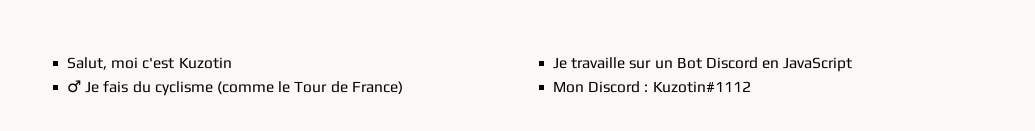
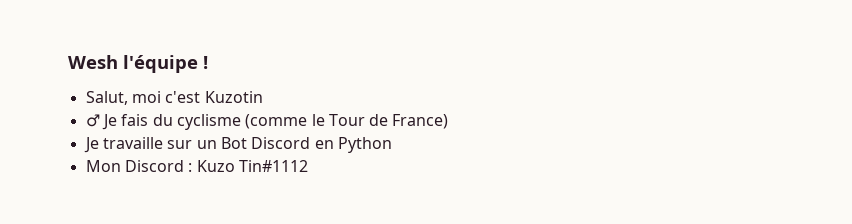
+ Wesh l'équipe !
- Je travaille sur un Bot Discord en JavaScript
+ Je travaille sur un Bot Discord en Python
- Mon Discord : Kuzotin#1112
+ Mon Discord : Kuzo Tin#1112

